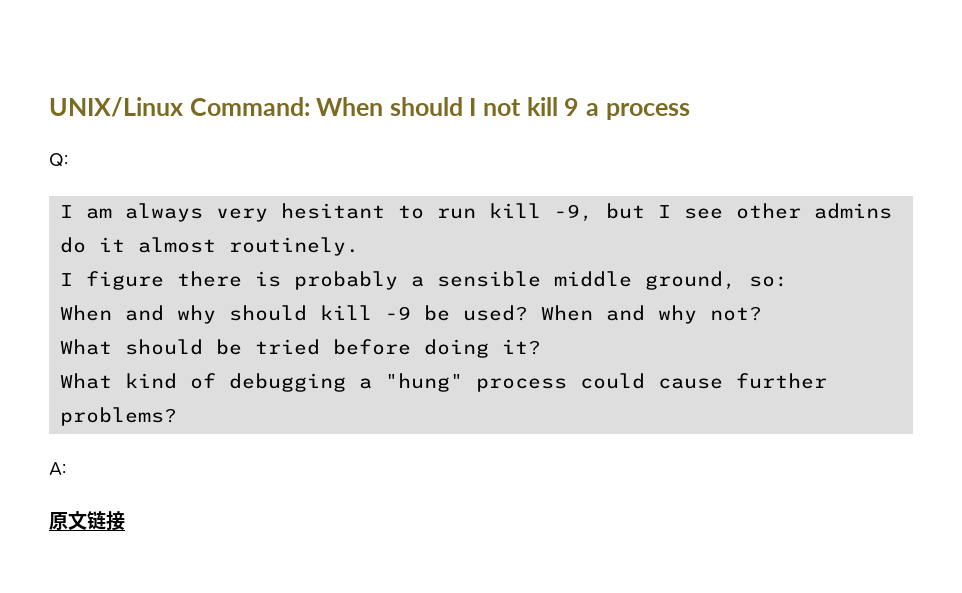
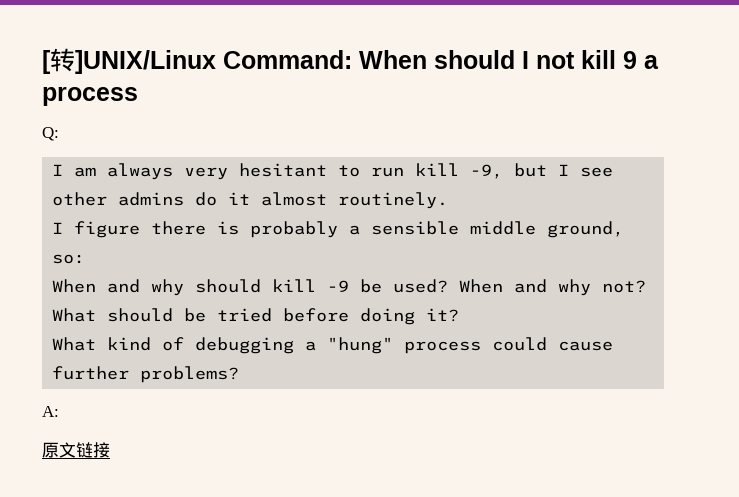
- UNIX/Linux Command: When should I not kill 9 a process
+ [转]UNIX/Linux Command: When should I not kill 9 a process

